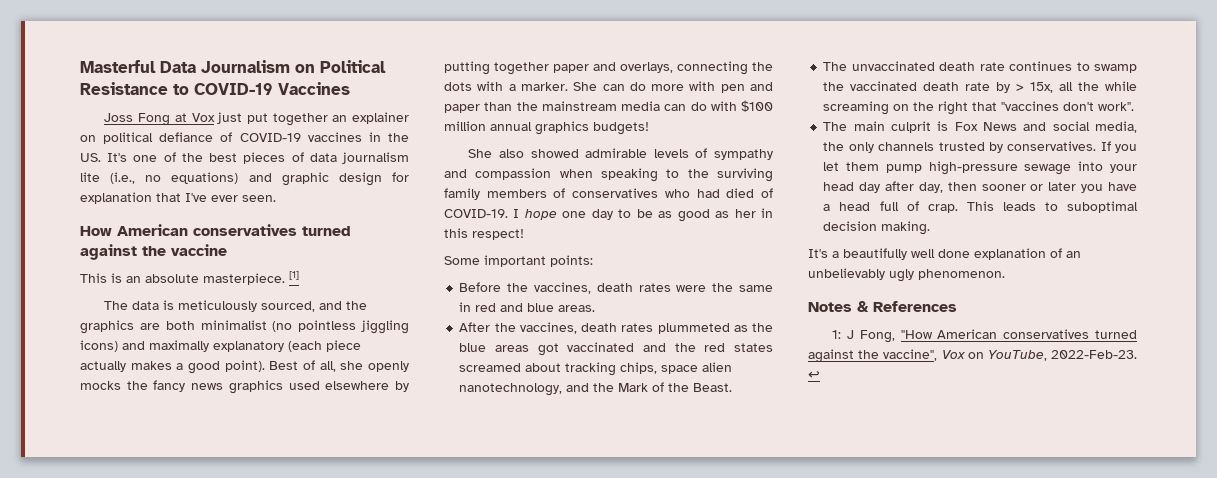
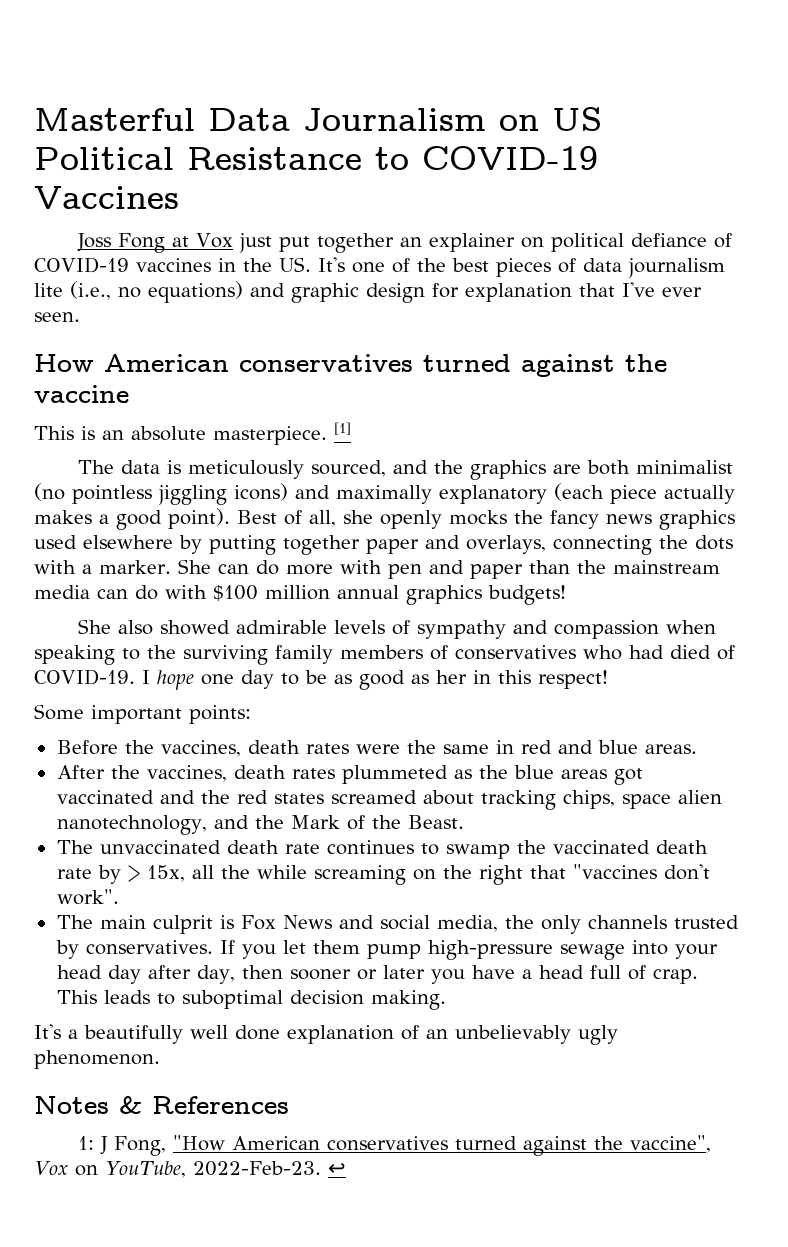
- Masterful Data Journalism on Political Resistance to COVID-19 Vaccines
+ Masterful Data Journalism on US Political Resistance to COVID-19 Vaccines

